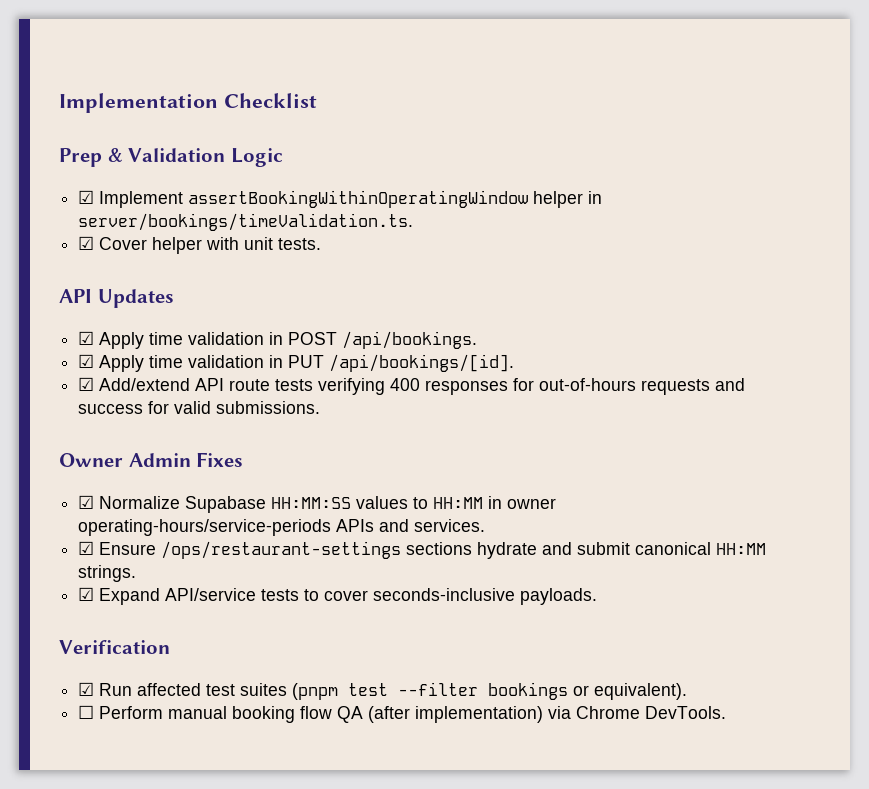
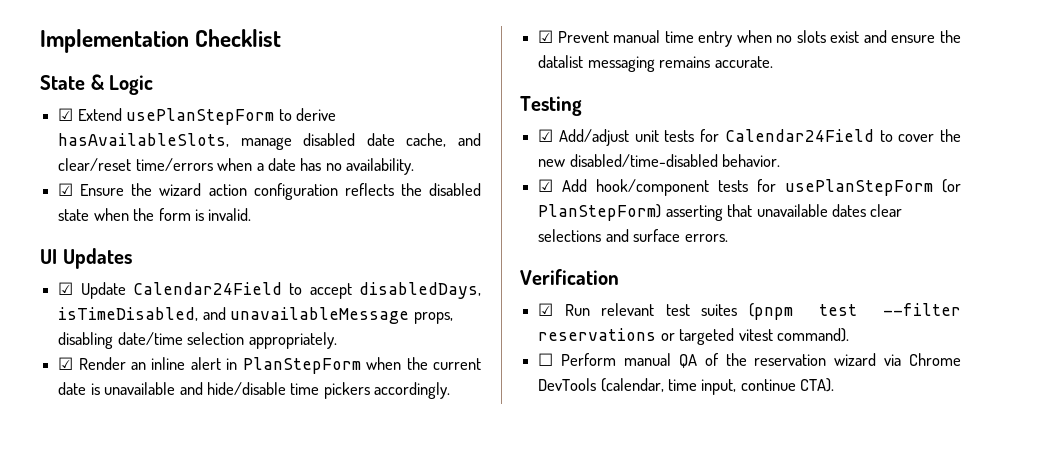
- Prep & Validation Logic
+ State & Logic
- ☑ Implement assertBookingWithinOperatingWindow helper in server/bookings/timeValidation.ts.
- ☑ Cover helper with unit tests.
- API Updates
- ☑ Apply time validation in POST /api/bookings.
- ☑ Apply time validation in PUT /api/bookings/[id].
- ☑ Add/extend API route tests verifying 400 responses for out-of-hours requests and success for valid submissions.
- Owner Admin Fixes
- ☑ Normalize Supabase HH:MM:SS values to HH:MM in owner operating-hours/service-periods APIs and services.
- ☑ Ensure /ops/restaurant-settings sections hydrate and submit canonical HH:MM strings.
- ☑ Expand API/service tests to cover seconds-inclusive payloads.
+ ☑ Extend usePlanStepForm to derive hasAvailableSlots, manage disabled date cache, and clear/reset time/errors when a date has no availability.
+ ☑ Ensure the wizard action configuration reflects the disabled state when the form is invalid.
+ UI Updates
+ ☑ Update Calendar24Field to accept disabledDays, isTimeDisabled, and unavailableMessage props, disabling date/time selection appropriately.
+ ☑ Render an inline alert in PlanStepForm when the current date is unavailable and hide/disable time pickers accordingly.
+ ☑ Prevent manual time entry when no slots exist and ensure the datalist messaging remains accurate.
+ Testing
+ ☑ Add/adjust unit tests for Calendar24Field to cover the new disabled/time-disabled behavior.
+ ☑ Add hook/component tests for usePlanStepForm (or PlanStepForm) asserting that unavailable dates clear selections and surface errors.
- ☑ Run affected test suites (pnpm test --filter bookings or equivalent).
- ☐ Perform manual booking flow QA (after implementation) via Chrome DevTools.
+ ☑ Run relevant test suites (pnpm test --filter reservations or targeted vitest command).
+ ☐ Perform manual QA of the reservation wizard via Chrome DevTools (calendar, time input, continue CTA).

